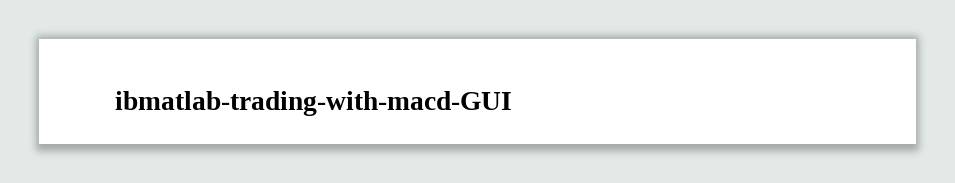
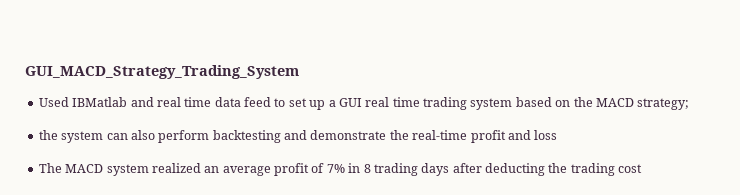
- ibmatlab-trading-with-macd-GUI
+ GUI_MACD_Strategy_Trading_System
+ Used IBMatlab and real time data feed to set up a GUI real time trading system based on the MACD strategy;
+ the system can also perform backtesting and demonstrate the real-time profit and loss
+ The MACD system realized an average profit of 7% in 8 trading days after deducting the trading cost

